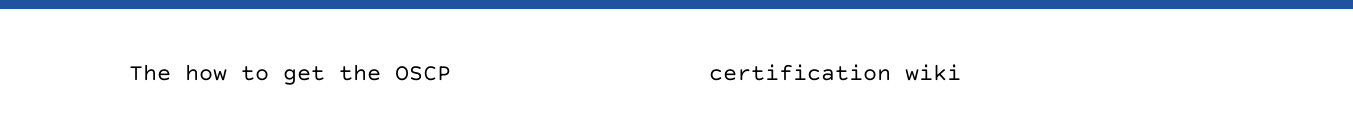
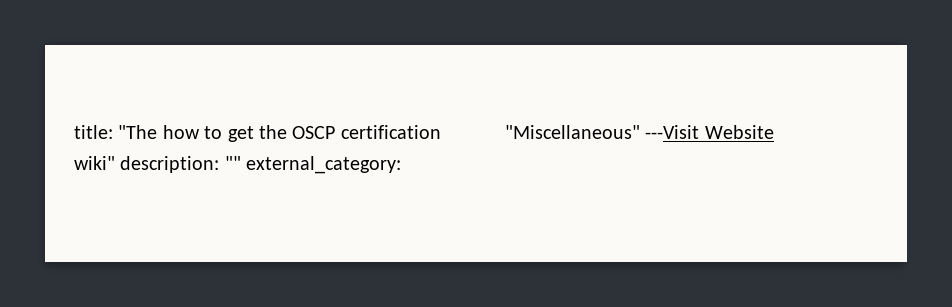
- The how to get the OSCP certification wiki
+ title: "The how to get the OSCP certification wiki" description: "" external_category: "Miscellaneous" ---Visit Website

